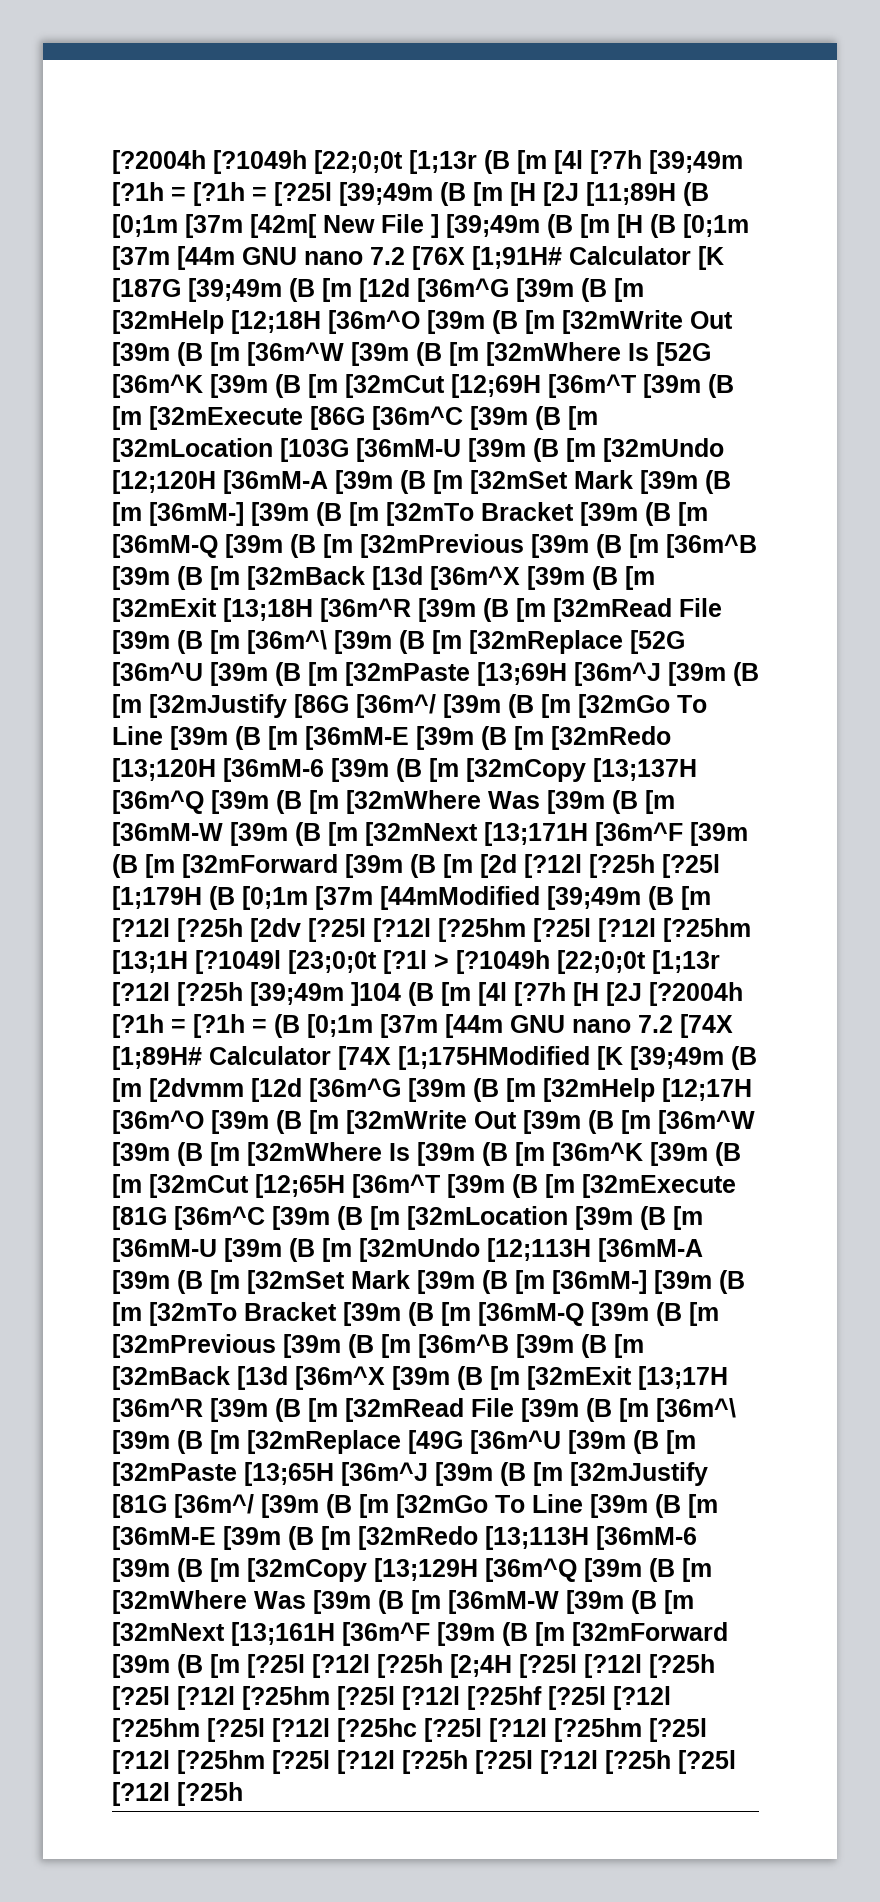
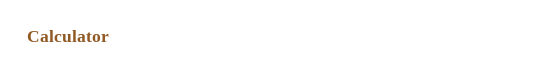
- [?2004h [?1049h [22;0;0t [1;13r (B [m [4l [?7h [39;49m [?1h = [?1h = [?25l [39;49m (B [m [H [2J [11;89H (B [0;1m [37m [42m[ New File ] [39;49m (B [m [H (B [0;1m [37m [44m GNU nano 7.2 [76X [1;91H# Calculator [K [187G [39;49m (B [m [12d [36m^G [39m (B [m [32mHelp [12;18H [36m^O [39m (B [m [32mWrite Out [39m (B [m [36m^W [39m (B [m [32mWhere Is [52G [36m^K [39m (B [m [32mCut [12;69H [36m^T [39m (B [m [32mExecute [86G [36m^C [39m (B [m [32mLocation [103G [36mM-U [39m (B [m [32mUndo [12;120H [36mM-A [39m (B [m [32mSet Mark [39m (B [m [36mM-] [39m (B [m [32mTo Bracket [39m (B [m [36mM-Q [39m (B [m [32mPrevious [39m (B [m [36m^B [39m (B [m [32mBack [13d [36m^X [39m (B [m [32mExit [13;18H [36m^R [39m (B [m [32mRead File [39m (B [m [36m^\ [39m (B [m [32mReplace [52G [36m^U [39m (B [m [32mPaste [13;69H [36m^J [39m (B [m [32mJustify [86G [36m^/ [39m (B [m [32mGo To Line [39m (B [m [36mM-E [39m (B [m [32mRedo [13;120H [36mM-6 [39m (B [m [32mCopy [13;137H [36m^Q [39m (B [m [32mWhere Was [39m (B [m [36mM-W [39m (B [m [32mNext [13;171H [36m^F [39m (B [m [32mForward [39m (B [m [2d [?12l [?25h [?25l [1;179H (B [0;1m [37m [44mModified [39;49m (B [m [?12l [?25h [2dv [?25l [?12l [?25hm [?25l [?12l [?25hm [13;1H [?1049l [23;0;0t [?1l > [?1049h [22;0;0t [1;13r [?12l [?25h [39;49m ]104 (B [m [4l [?7h [H [2J [?2004h [?1h = [?1h = (B [0;1m [37m [44m GNU nano 7.2 [74X [1;89H# Calculator [74X [1;175HModified [K [39;49m (B [m [2dvmm [12d [36m^G [39m (B [m [32mHelp [12;17H [36m^O [39m (B [m [32mWrite Out [39m (B [m [36m^W [39m (B [m [32mWhere Is [39m (B [m [36m^K [39m (B [m [32mCut [12;65H [36m^T [39m (B [m [32mExecute [81G [36m^C [39m (B [m [32mLocation [39m (B [m [36mM-U [39m (B [m [32mUndo [12;113H [36mM-A [39m (B [m [32mSet Mark [39m (B [m [36mM-] [39m (B [m [32mTo Bracket [39m (B [m [36mM-Q [39m (B [m [32mPrevious [39m (B [m [36m^B [39m (B [m [32mBack [13d [36m^X [39m (B [m [32mExit [13;17H [36m^R [39m (B [m [32mRead File [39m (B [m [36m^\ [39m (B [m [32mReplace [49G [36m^U [39m (B [m [32mPaste [13;65H [36m^J [39m (B [m [32mJustify [81G [36m^/ [39m (B [m [32mGo To Line [39m (B [m [36mM-E [39m (B [m [32mRedo [13;113H [36mM-6 [39m (B [m [32mCopy [13;129H [36m^Q [39m (B [m [32mWhere Was [39m (B [m [36mM-W [39m (B [m [32mNext [13;161H [36m^F [39m (B [m [32mForward [39m (B [m [?25l [?12l [?25h [2;4H [?25l [?12l [?25h [?25l [?12l [?25hm [?25l [?12l [?25hf [?25l [?12l [?25hm [?25l [?12l [?25hc [?25l [?12l [?25hm [?25l [?12l [?25hm [?25l [?12l [?25h [?25l [?12l [?25h [?25l [?12l [?25h
+ Calculator

